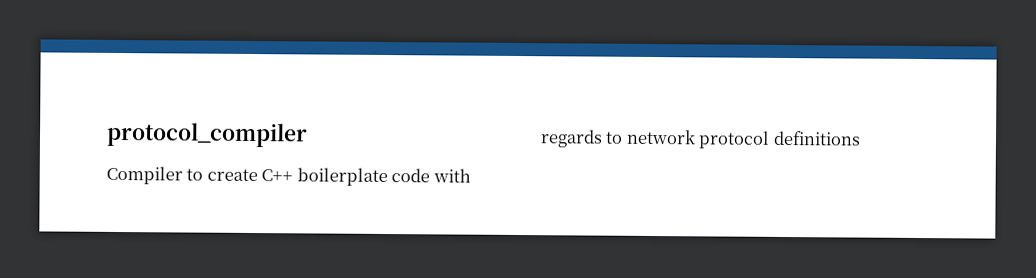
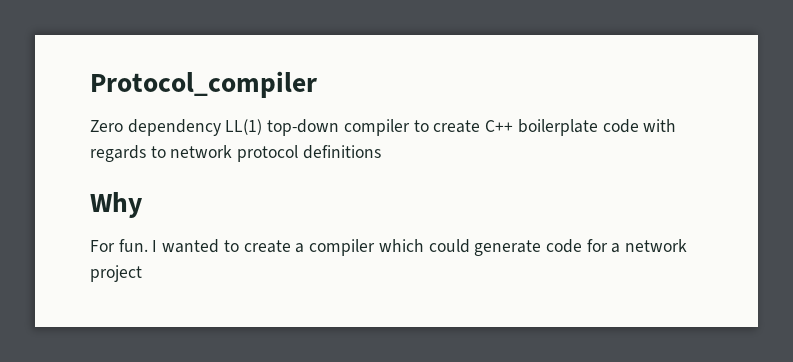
- protocol_compiler
- Compiler to create C++ boilerplate code with regards to network protocol definitions
+ Protocol_compiler
+ Zero dependency LL(1) top-down compiler to create C++ boilerplate code with regards to network protocol definitions
+ Why
+ For fun. I wanted to create a compiler which could generate code for a network project

